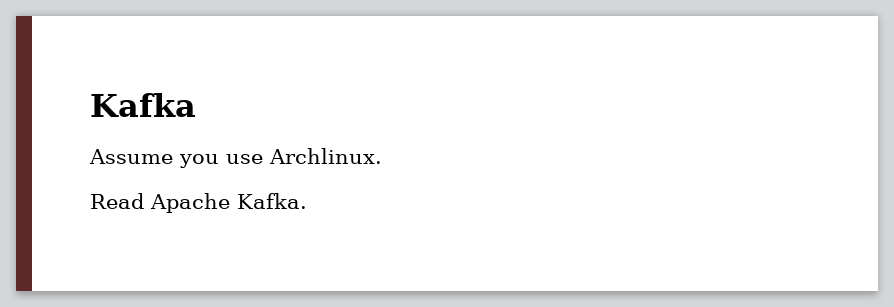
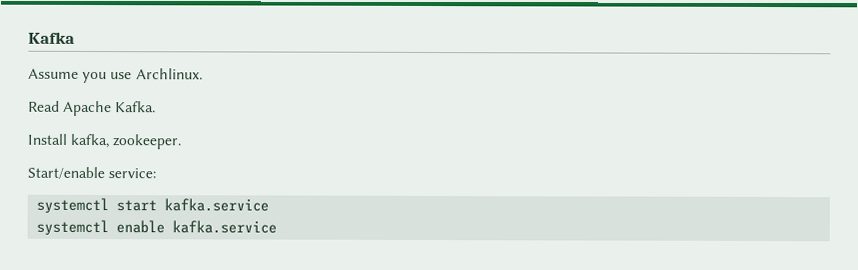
+ Install kafka, zookeeper.
+ Start/enable service:
+ systemctl start kafka.service
+ systemctl enable kafka.service

